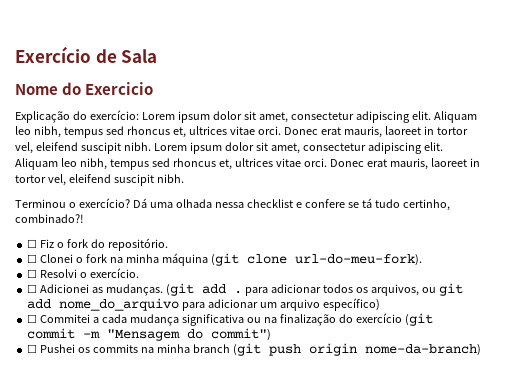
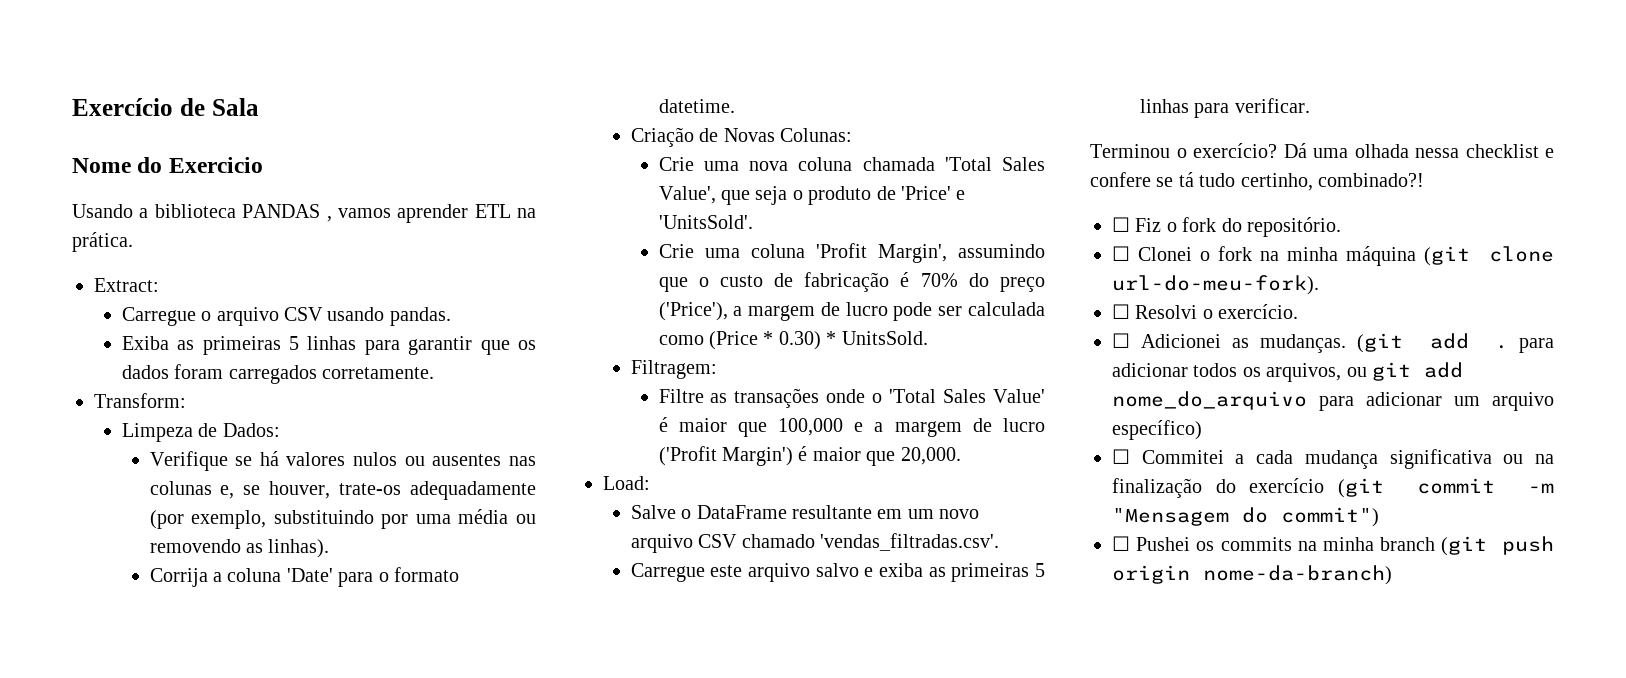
- Explicação do exercício: Lorem ipsum dolor sit amet, consectetur adipiscing elit. Aliquam leo nibh, tempus sed rhoncus et, ultrices vitae orci. Donec erat mauris, laoreet in tortor vel, eleifend suscipit nibh. Lorem ipsum dolor sit amet, consectetur adipiscing elit. Aliquam leo nibh, tempus sed rhoncus et, ultrices vitae orci. Donec erat mauris, laoreet in tortor vel, eleifend suscipit nibh.
+ Usando a biblioteca PANDAS , vamos aprender ETL na prática.
+ Extract:
+ Carregue o arquivo CSV usando pandas.
+ Exiba as primeiras 5 linhas para garantir que os dados foram carregados corretamente.
+ Transform:
+ Limpeza de Dados:
+ Verifique se há valores nulos ou ausentes nas colunas e, se houver, trate-os adequadamente (por exemplo, substituindo por uma média ou removendo as linhas).
+ Corrija a coluna 'Date' para o formato datetime.
+ Criação de Novas Colunas:
+ Crie uma nova coluna chamada 'Total Sales Value', que seja o produto de 'Price' e 'UnitsSold'.
+ Crie uma coluna 'Profit Margin', assumindo que o custo de fabricação é 70% do preço ('Price'), a margem de lucro pode ser calculada como (Price * 0.30) * UnitsSold.
+ Filtragem:
+ Filtre as transações onde o 'Total Sales Value' é maior que 100,000 e a margem de lucro ('Profit Margin') é maior que 20,000.
+ Load:
+ Salve o DataFrame resultante em um novo arquivo CSV chamado 'vendas_filtradas.csv'.
+ Carregue este arquivo salvo e exiba as primeiras 5 linhas para verificar.

